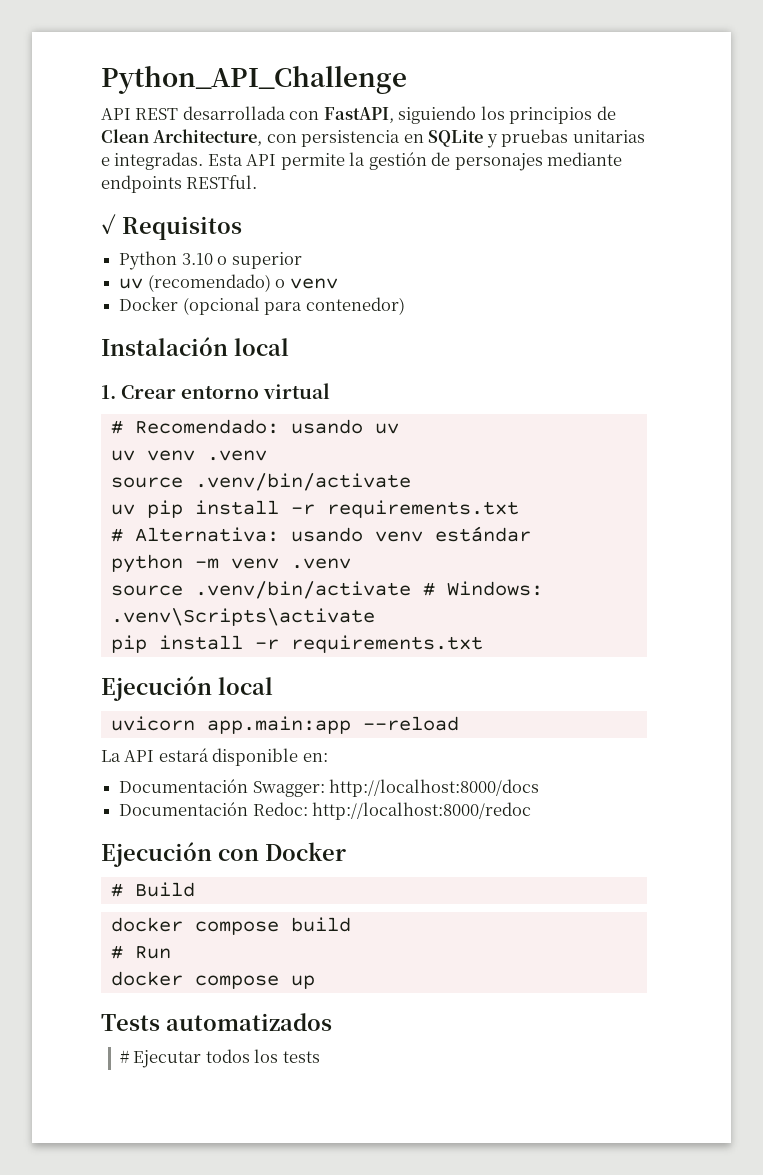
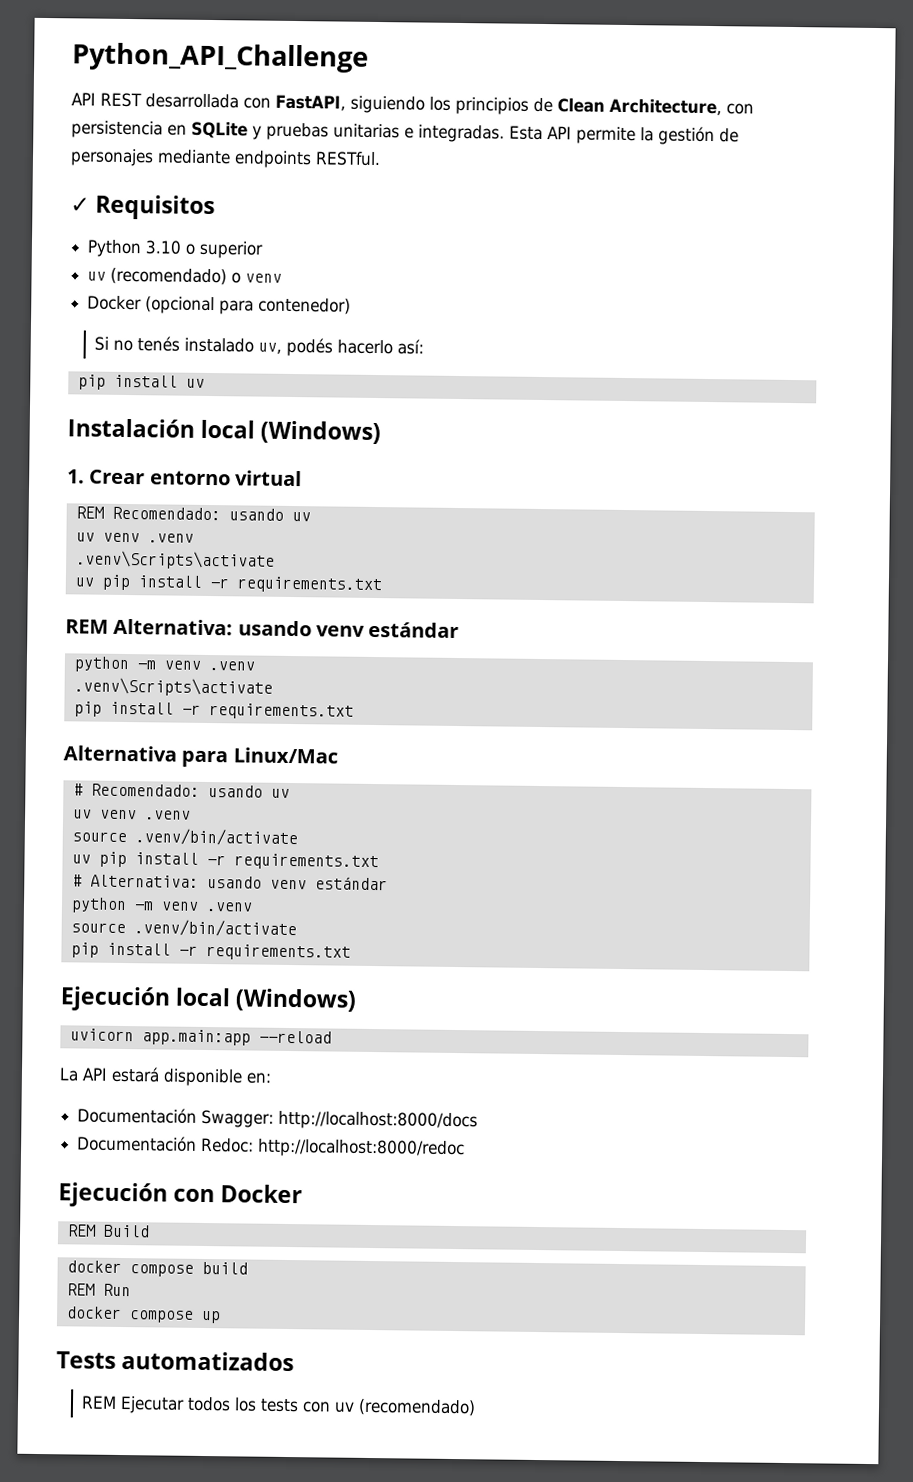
+ Si no tenés instalado uv, podés hacerlo así:
+ pip install uv
- Instalación local
+ Instalación local (Windows)
+ REM Recomendado: usando uv
+ uv venv .venv
+ .venv\Scripts\activate
+ uv pip install -r requirements.txt
+ REM Alternativa: usando venv estándar
+ python -m venv .venv
+ .venv\Scripts\activate
+ pip install -r requirements.txt
+ Alternativa para Linux/Mac
  # Alternativa: usando venv estándar
  python -m venv .venv
- source .venv/bin/activate # Windows: .venv\Scripts\activate
+ source .venv/bin/activate
- Ejecución local
+ Ejecución local (Windows)
- # Build
+ REM Build
- # Run
+ REM Run
- # Ejecutar todos los tests
+ REM Ejecutar todos los tests con uv (recomendado)

